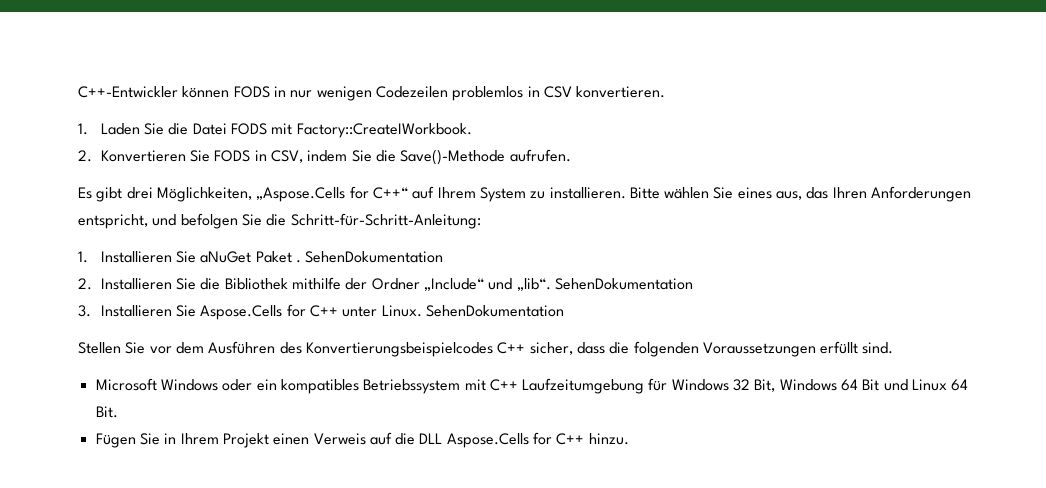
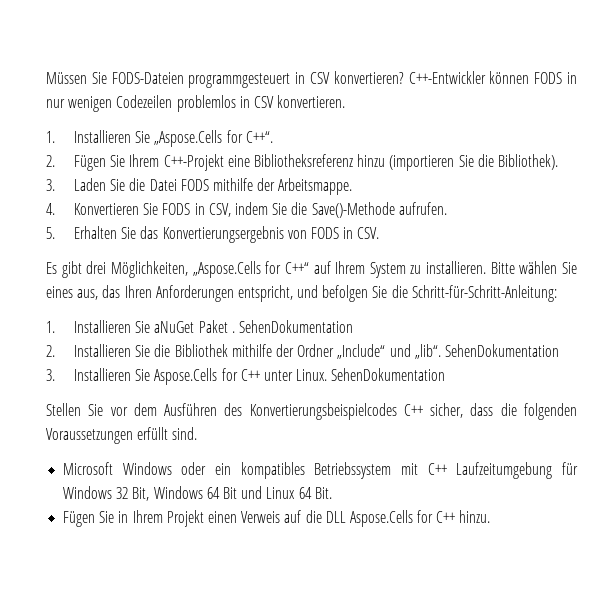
+ Müssen Sie FODS-Dateien programmgesteuert in CSV konvertieren?
- 1. Laden Sie die Datei FODS mit Factory::CreateIWorkbook.
- 2. Konvertieren Sie FODS in CSV, indem Sie die Save()-Methode aufrufen.
+ 1. Installieren Sie „Aspose.Cells for C++“.
+ 2. Fügen Sie Ihrem C++-Projekt eine Bibliotheksreferenz hinzu (importieren Sie die Bibliothek).
+ 3. Laden Sie die Datei FODS mithilfe der Arbeitsmappe.
+ 4. Konvertieren Sie FODS in CSV, indem Sie die Save()-Methode aufrufen.
+ 5. Erhalten Sie das Konvertierungsergebnis von FODS in CSV.

